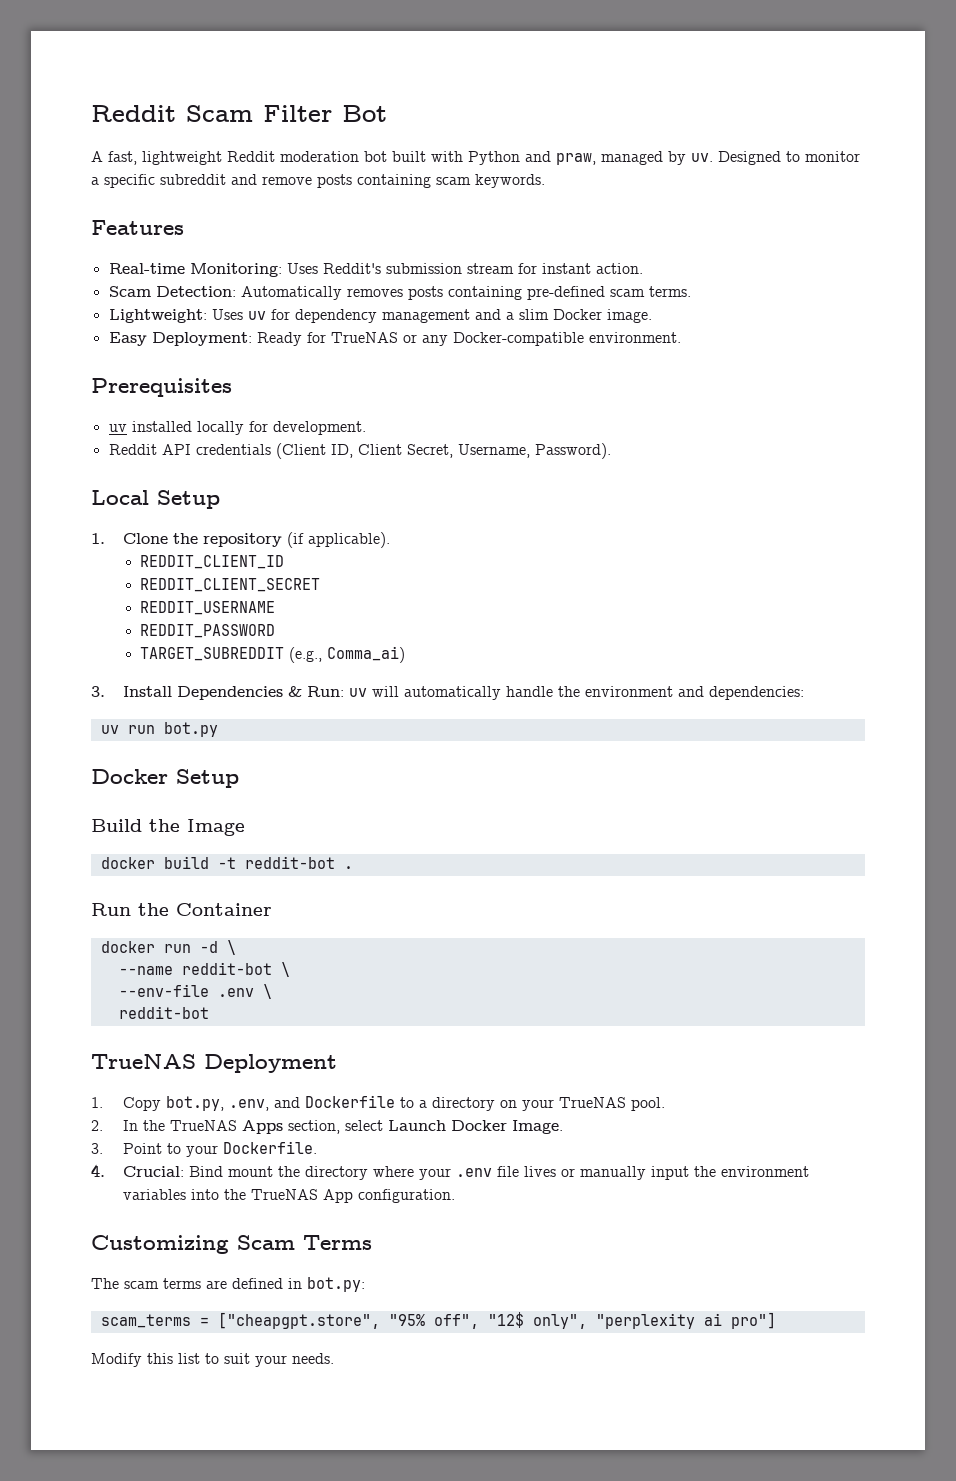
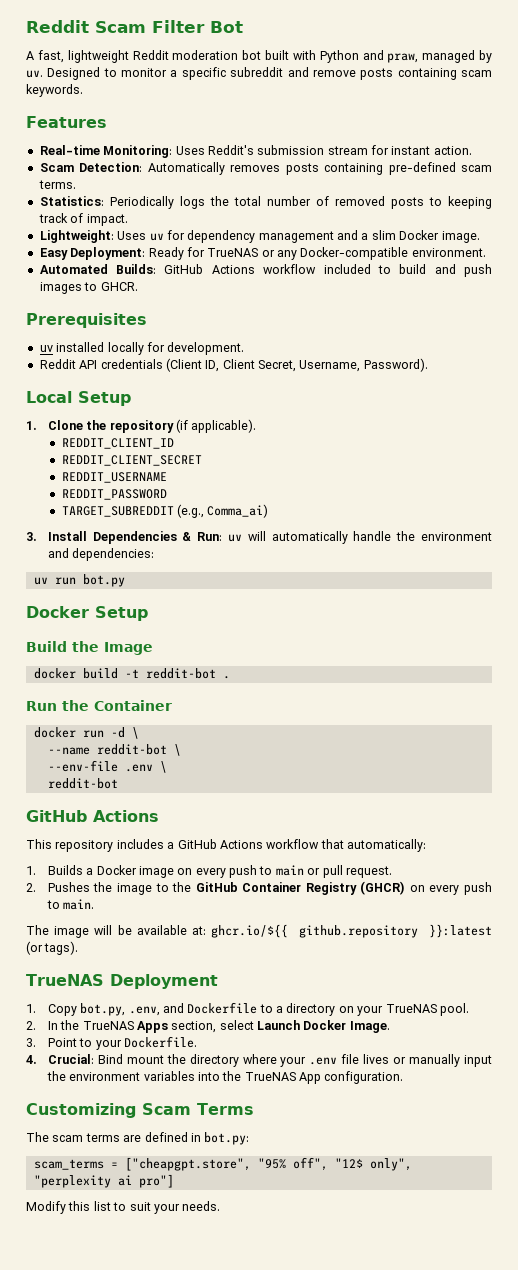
+ Statistics: Periodically logs the total number of removed posts to keeping track of impact.
+ Automated Builds: GitHub Actions workflow included to build and push images to GHCR.
  --env-file .env \
  reddit-bot
+ GitHub Actions
+ This repository includes a GitHub Actions workflow that automatically:
+ 1. Builds a Docker image on every push to main or pull request.
+ 2. Pushes the image to the GitHub Container Registry (GHCR) on every push to main.
+ The image will be available at: ghcr.io/${{ github.repository }}:latest (or tags).

